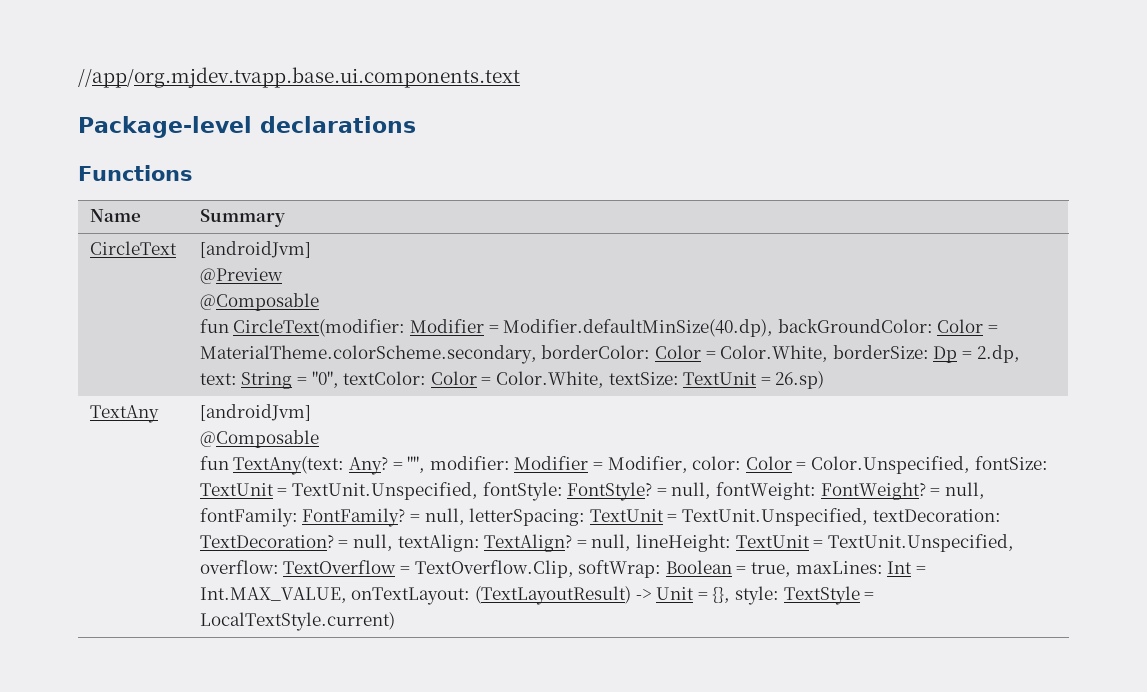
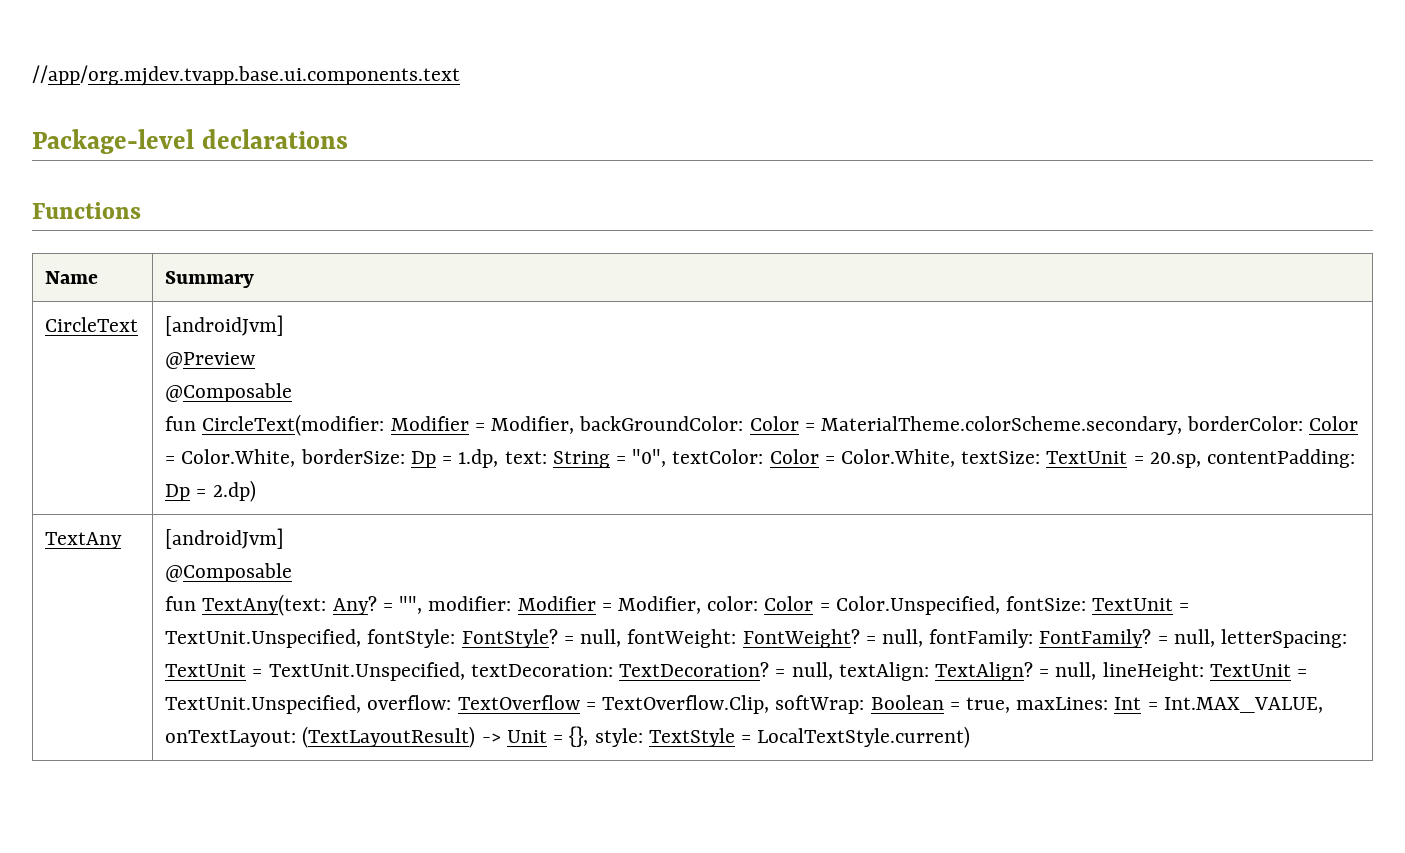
  CircleText | [androidJvm]
  @Preview
  @Composable
- fun CircleText(modifier: Modifier = Modifier.defaultMinSize(40.dp), backGroundColor: Color = MaterialTheme.colorScheme.secondary, borderColor: Color = Color.White, borderSize: Dp = 2.dp, text: String = "0", textColor: Color = Color.White, textSize: TextUnit = 26.sp)
+ fun CircleText(modifier: Modifier = Modifier, backGroundColor: Color = MaterialTheme.colorScheme.secondary, borderColor: Color = Color.White, borderSize: Dp = 1.dp, text: String = "0", textColor: Color = Color.White, textSize: TextUnit = 20.sp, contentPadding: Dp = 2.dp)

